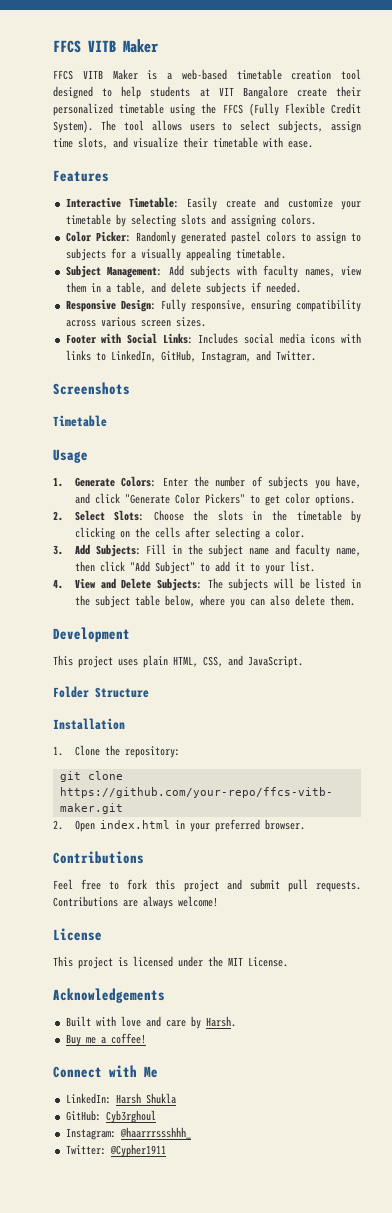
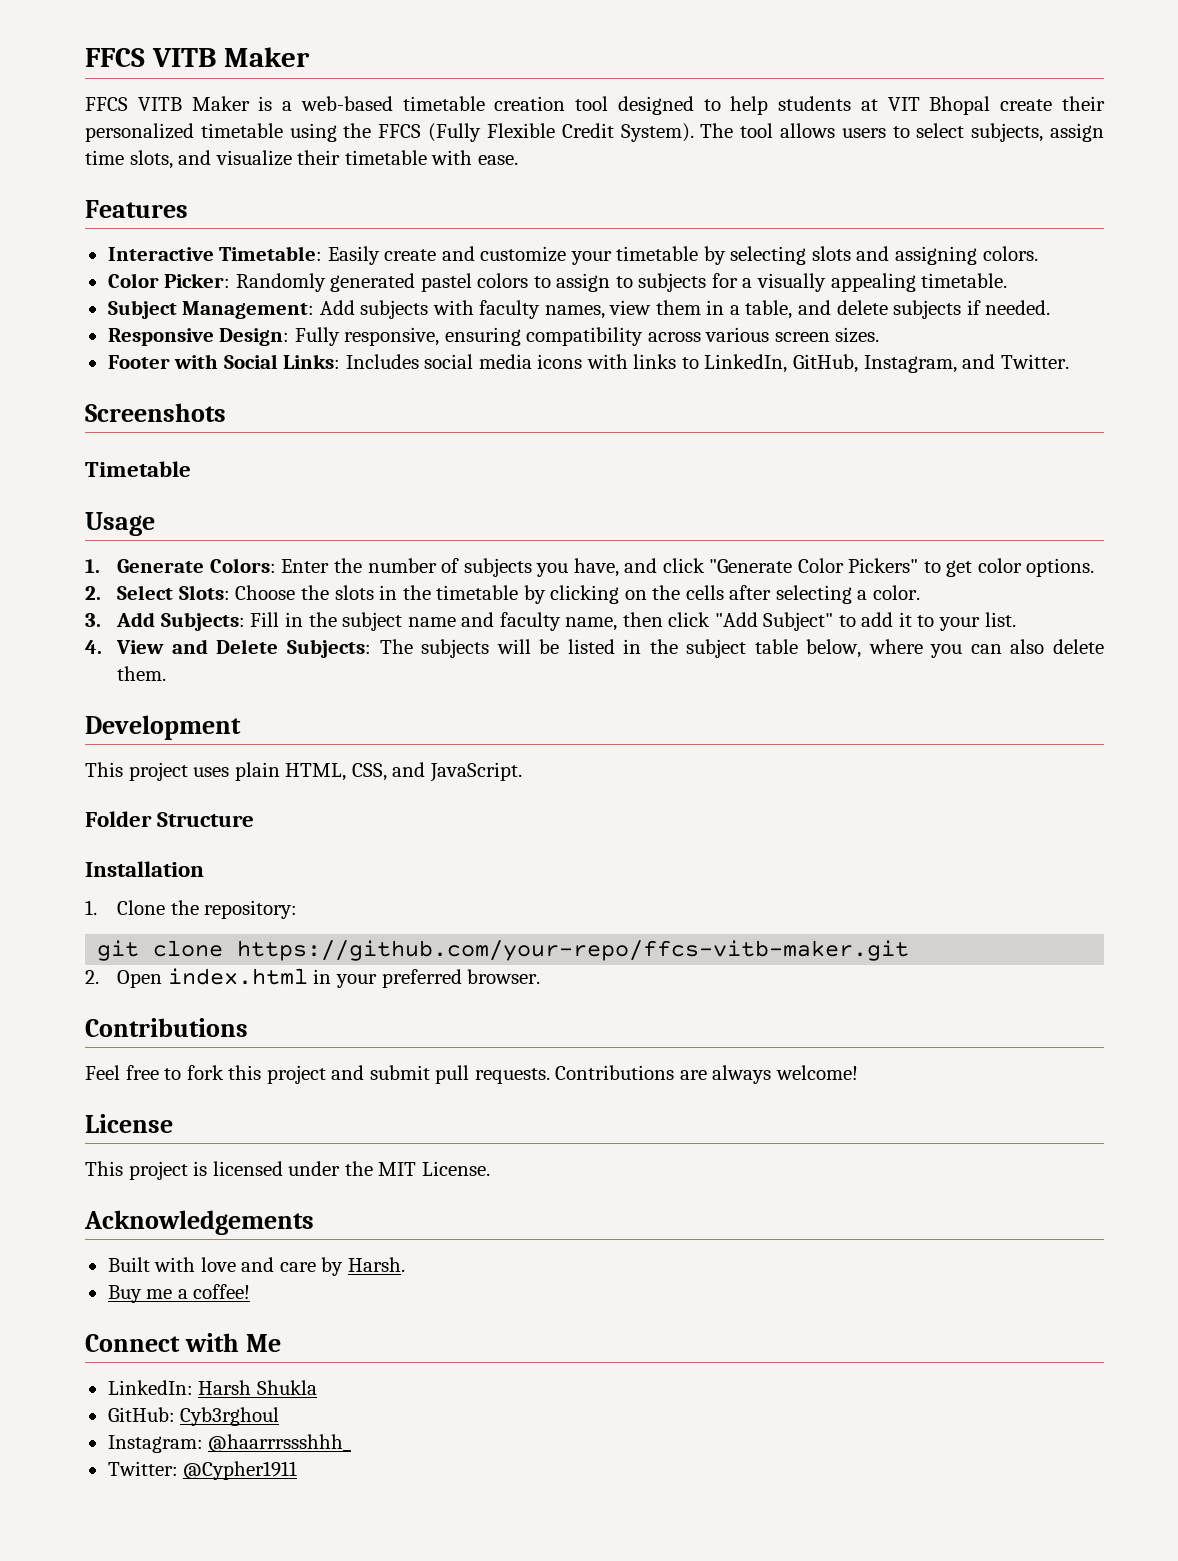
- FFCS VITB Maker is a web-based timetable creation tool designed to help students at VIT Bangalore create their personalized timetable using the FFCS (Fully Flexible Credit System).
+ FFCS VITB Maker is a web-based timetable creation tool designed to help students at VIT Bhopal create their personalized timetable using the FFCS (Fully Flexible Credit System).

